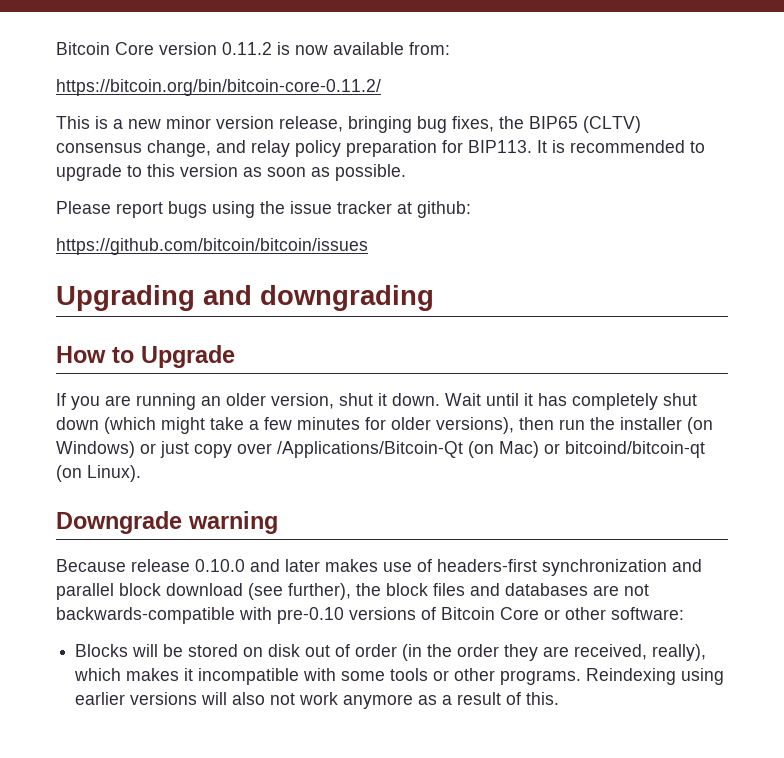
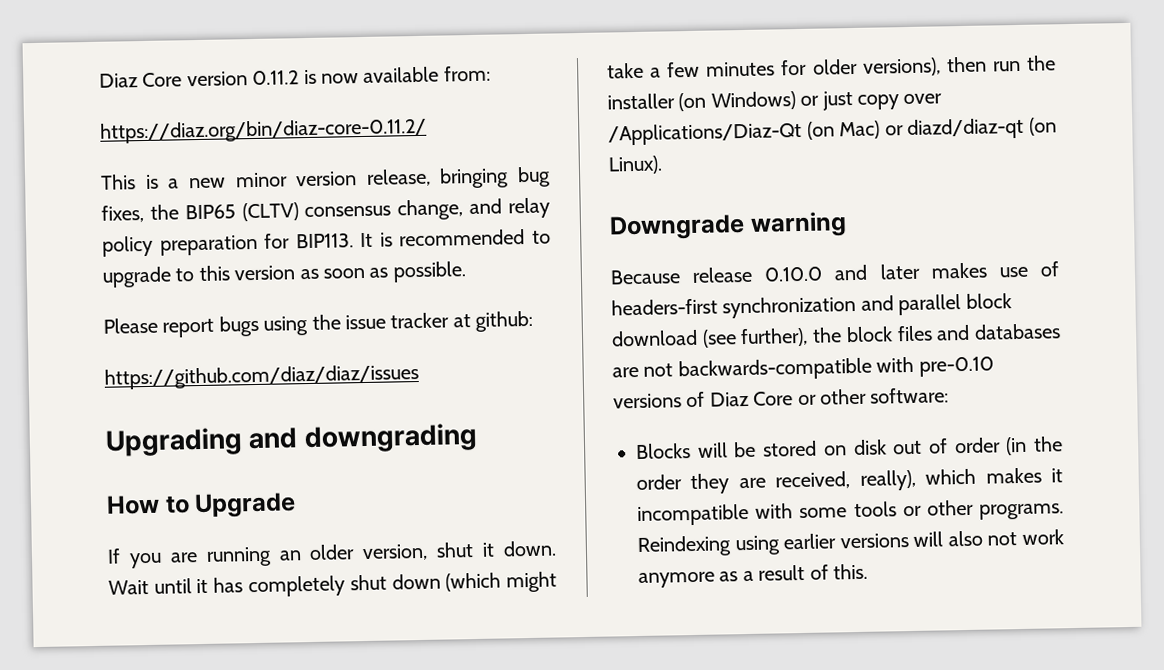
- Bitcoin Core version 0.11.2 is now available from:
+ Diaz Core version 0.11.2 is now available from:
- https://bitcoin.org/bin/bitcoin-core-0.11.2/
+ https://diaz.org/bin/diaz-core-0.11.2/
- https://github.com/bitcoin/bitcoin/issues
+ https://github.com/diaz/diaz/issues
- Wait until it has completely shut down (which might take a few minutes for older versions), then run the installer (on Windows) or just copy over /Applications/Bitcoin-Qt (on Mac) or bitcoind/bitcoin-qt (on Linux).
+ Wait until it has completely shut down (which might take a few minutes for older versions), then run the installer (on Windows) or just copy over /Applications/Diaz-Qt (on Mac) or diazd/diaz-qt (on Linux).
- Because release 0.10.0 and later makes use of headers-first synchronization and parallel block download (see further), the block files and databases are not backwards-compatible with pre-0.10 versions of Bitcoin Core or other software:
+ Because release 0.10.0 and later makes use of headers-first synchronization and parallel block download (see further), the block files and databases are not backwards-compatible with pre-0.10 versions of Diaz Core or other software:

